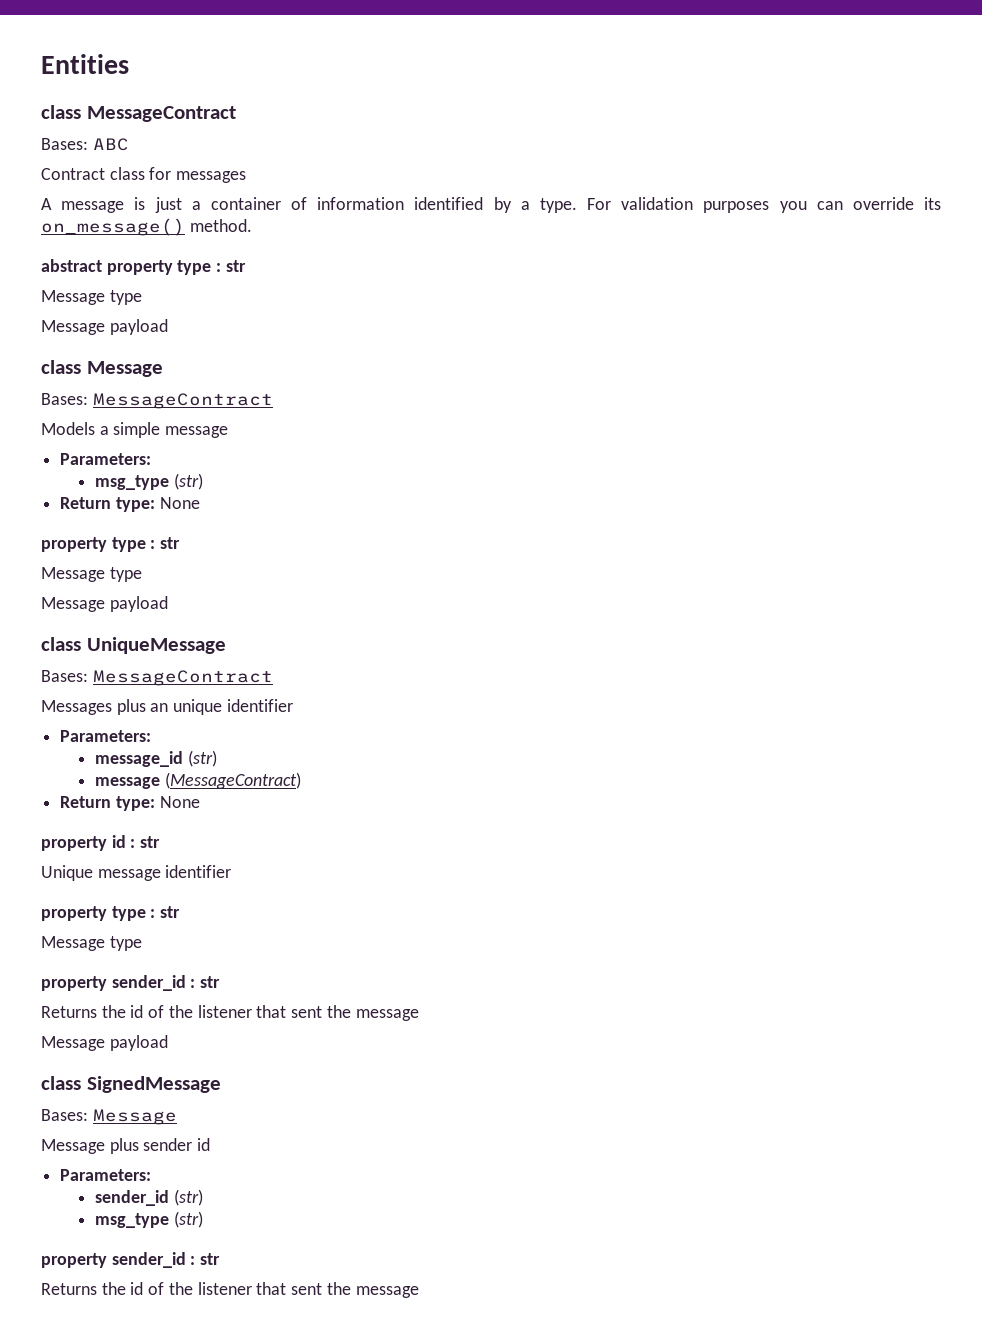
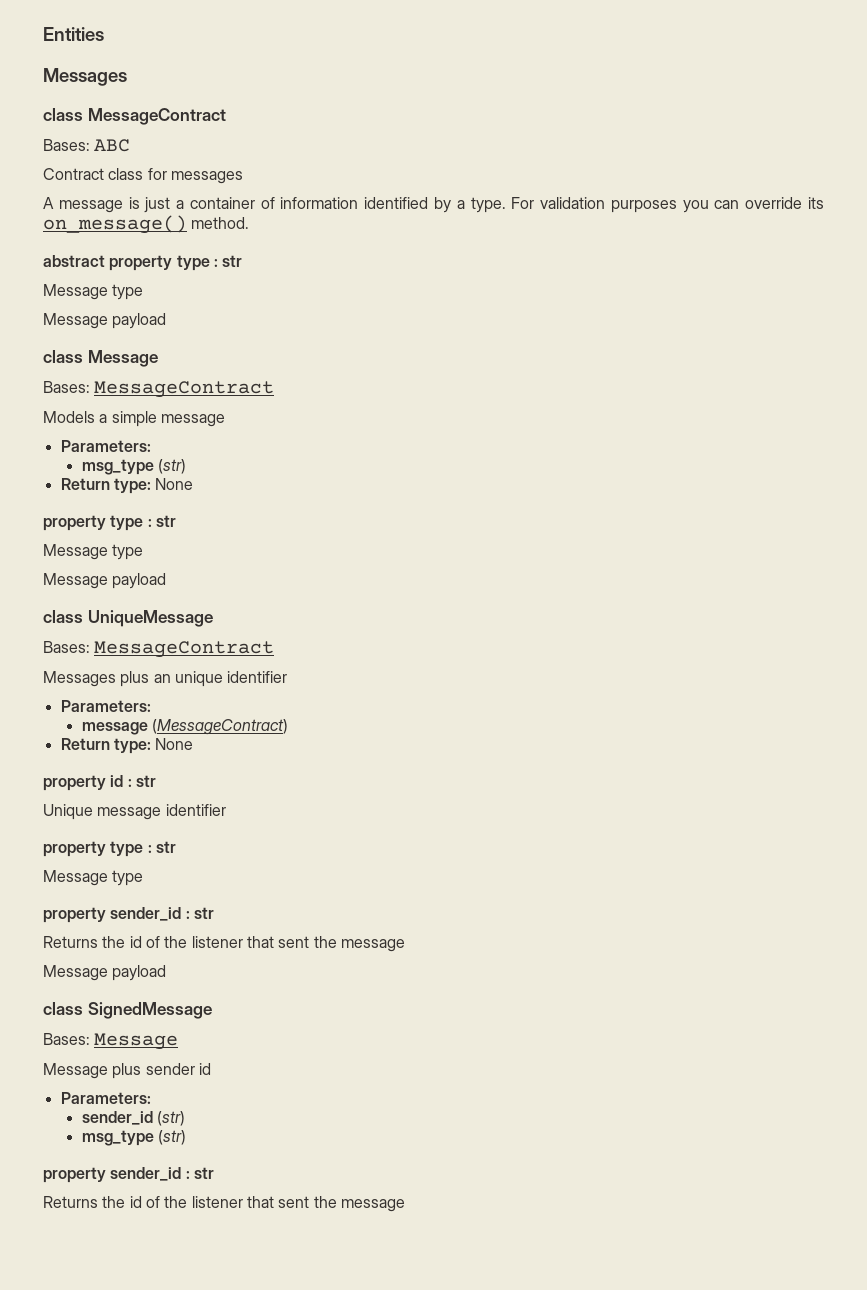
  Entities
+ Messages
- message_id (str)

